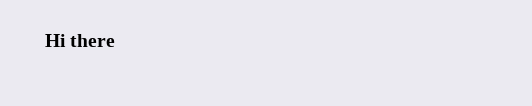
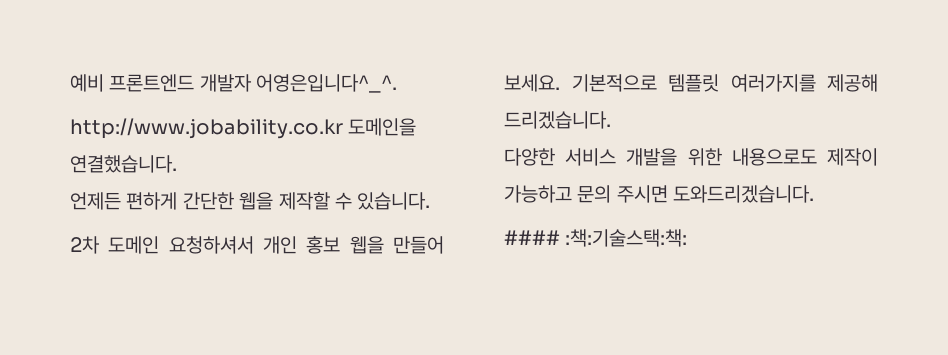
- Hi there
+ 예비 프론트엔드 개발자 어영은입니다^_^.
+ http://www.jobability.co.kr 도메인을 연결했습니다.
+ 언제든 편하게 간단한 웹을 제작할 수 있습니다.
+ 2차 도메인 요청하셔서 개인 홍보 웹을 만들어 보세요. 기본적으로 템플릿 여러가지를 제공해 드리겠습니다.
+ 다양한 서비스 개발을 위한 내용으로도 제작이 가능하고 문의 주시면 도와드리겠습니다.
+ #### :책:기술스택:책:

